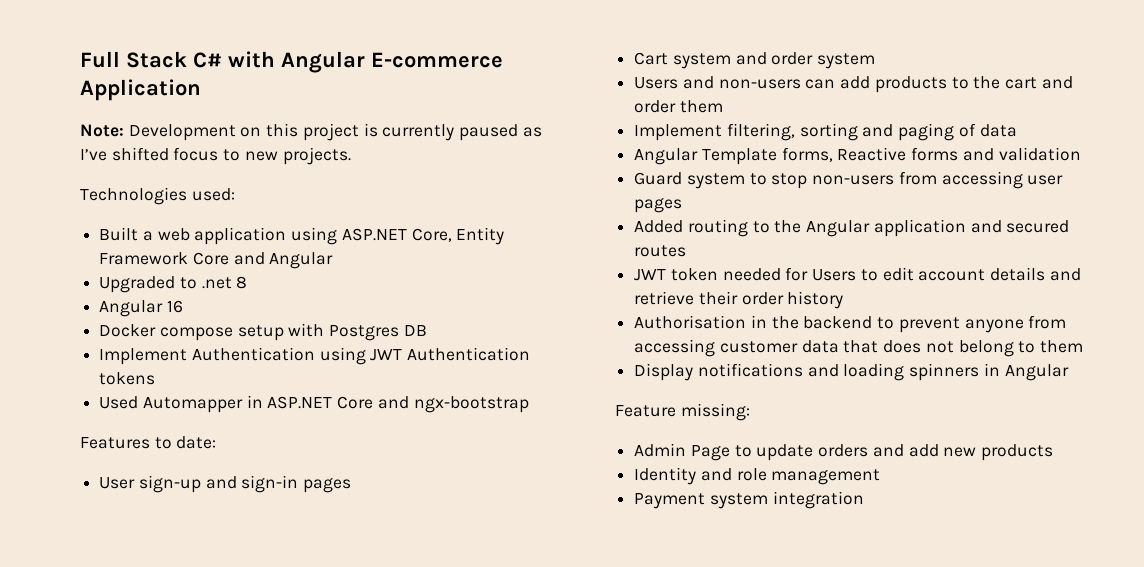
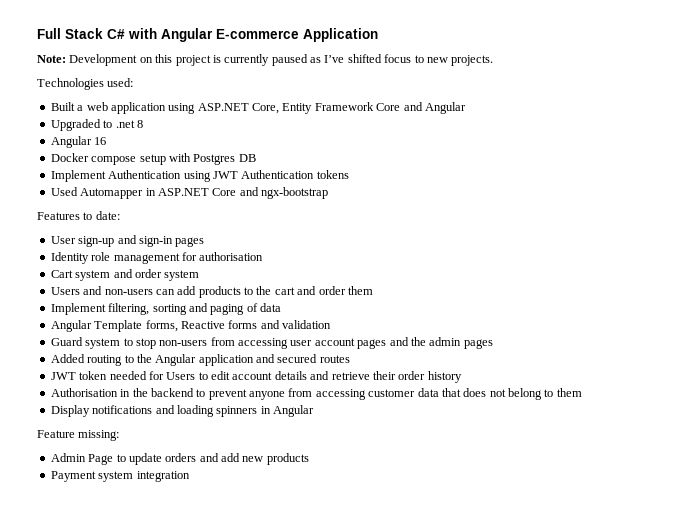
+ Identity role management for authorisation
- Guard system to stop non-users from accessing user pages
+ Guard system to stop non-users from accessing user account pages and the admin pages
- Identity and role management

